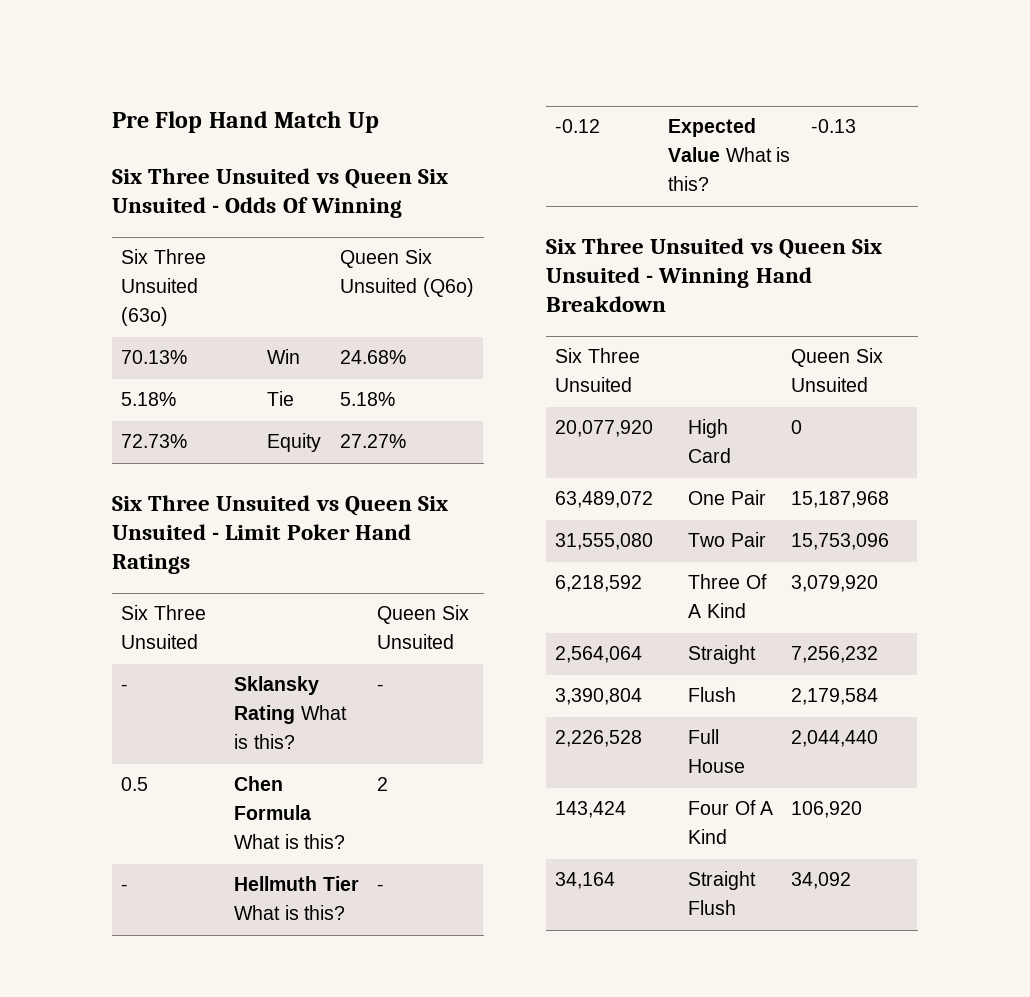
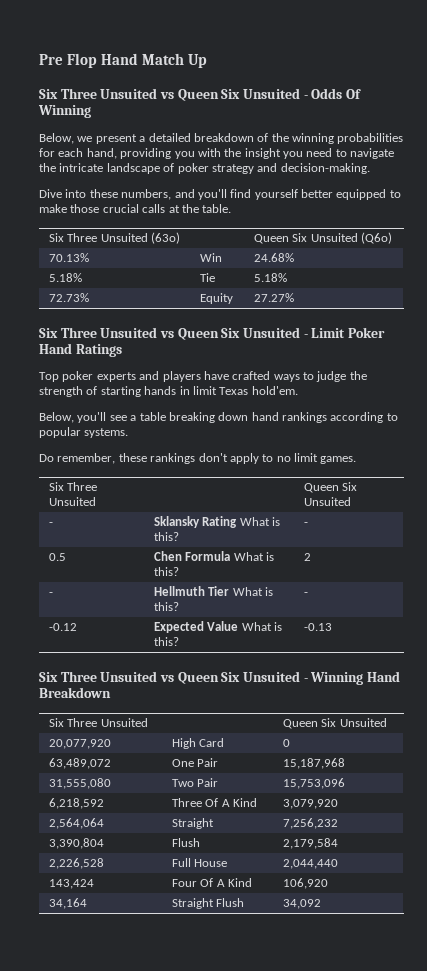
+ Below, we present a detailed breakdown of the winning probabilities for each hand, providing you with the insight you need to navigate the intricate landscape of poker strategy and decision-making.
+ Dive into these numbers, and you'll find yourself better equipped to make those crucial calls at the table.
+ Top poker experts and players have crafted ways to judge the strength of starting hands in limit Texas hold'em.
+ Below, you'll see a table breaking down hand rankings according to popular systems.
+ Do remember, these rankings don't apply to no limit games.

